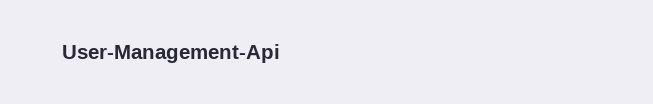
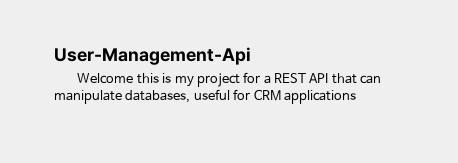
+ Welcome this is my project for a REST API that can manipulate databases, useful for CRM applications

